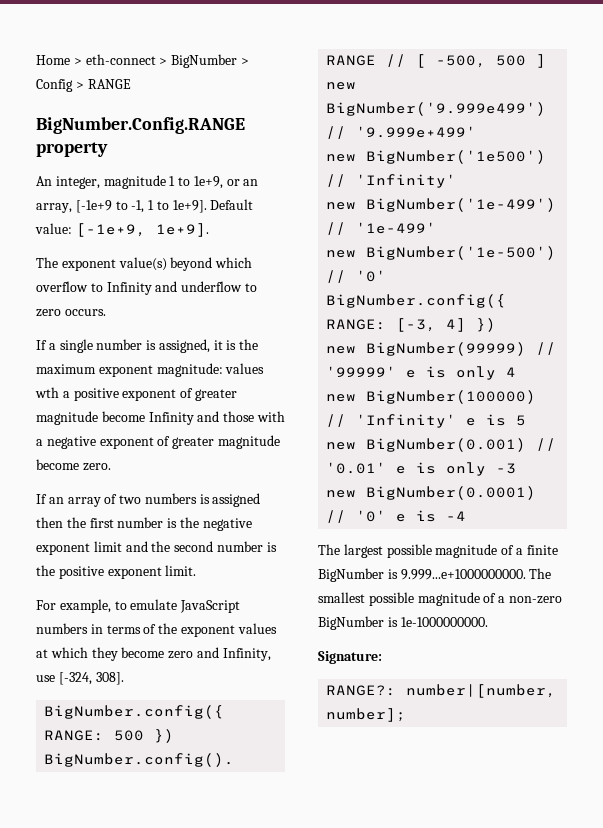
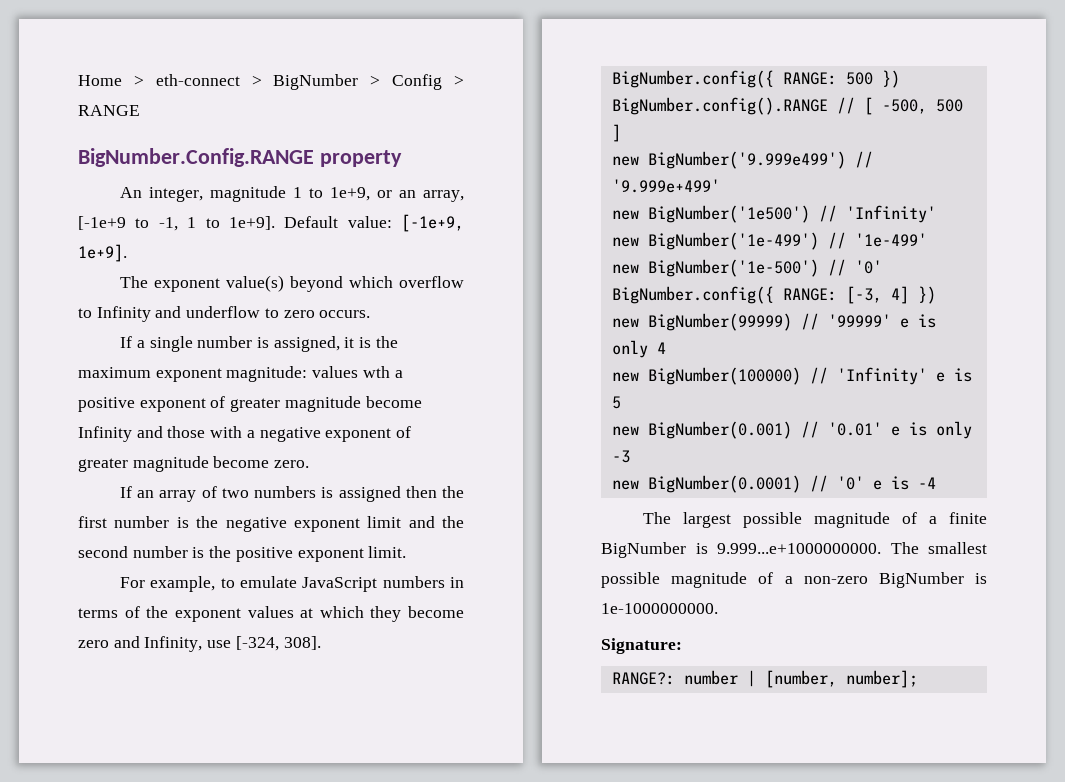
- RANGE?: number|[number, number];
+ RANGE?: number | [number, number];

